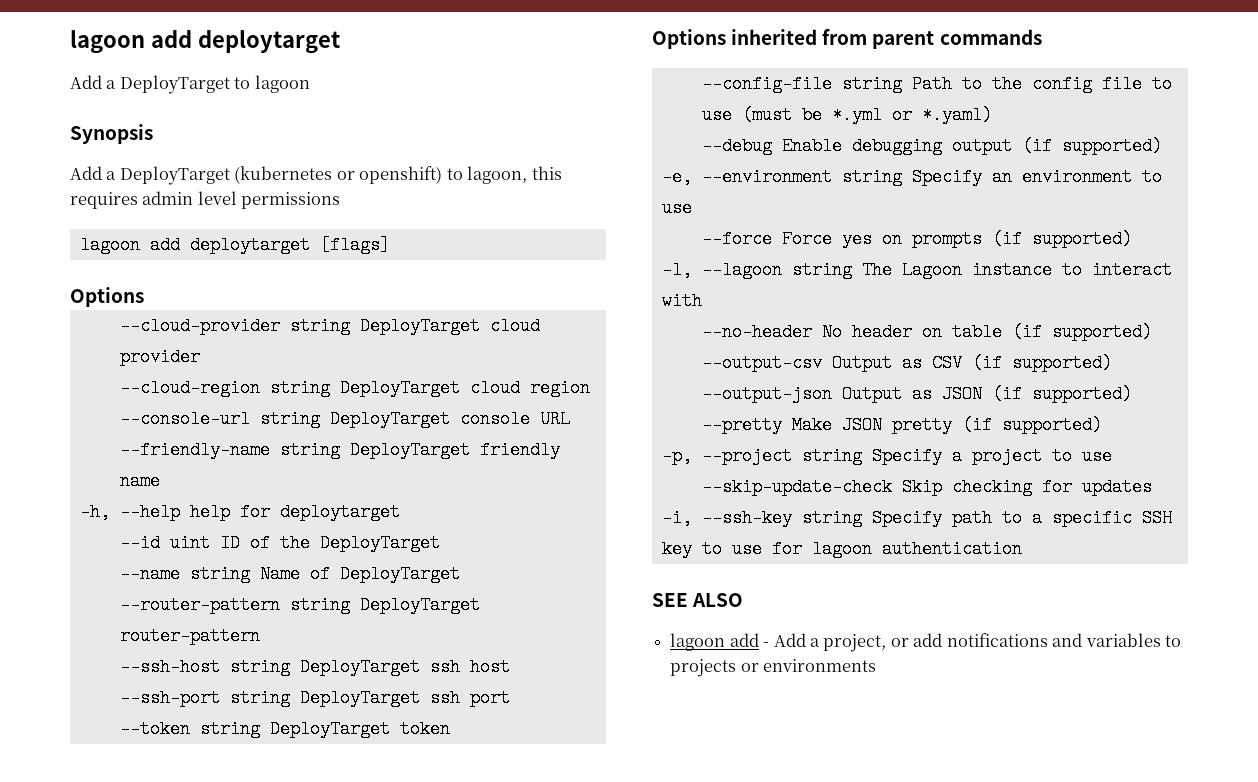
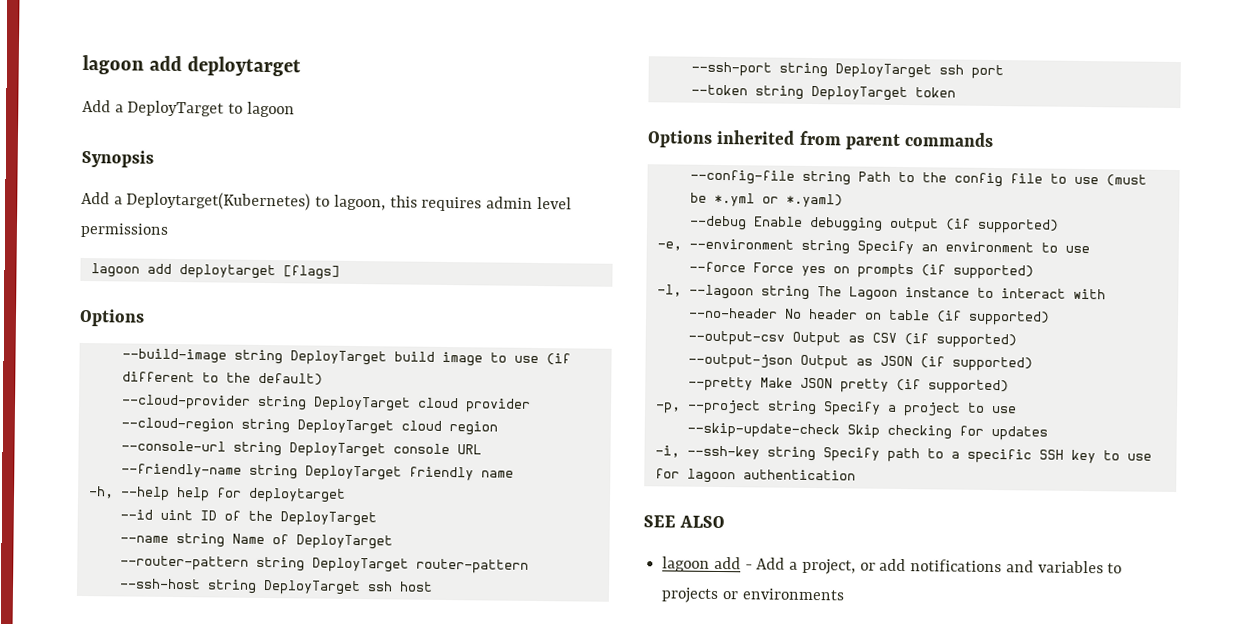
- Add a DeployTarget (kubernetes or openshift) to lagoon, this requires admin level permissions
+ Add a Deploytarget(Kubernetes) to lagoon, this requires admin level permissions
+ --build-image string DeployTarget build image to use (if different to the default)

